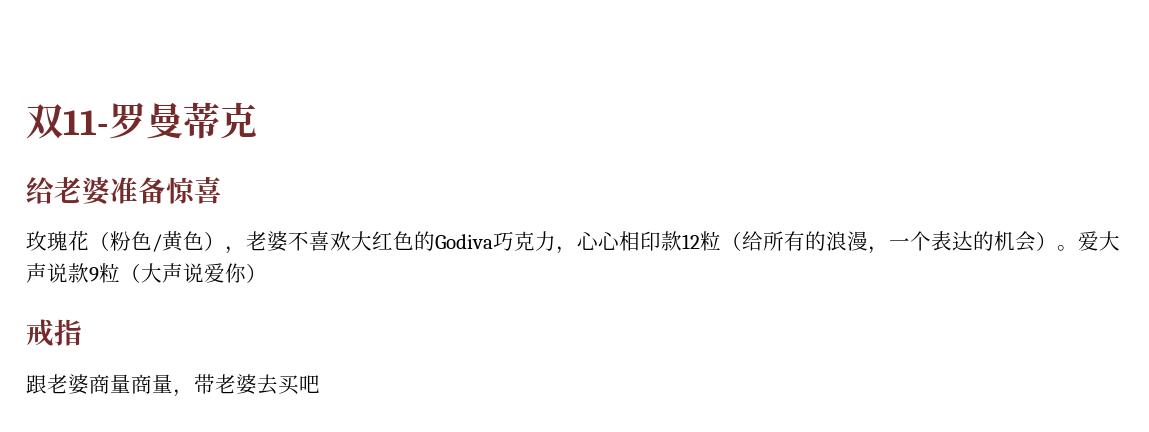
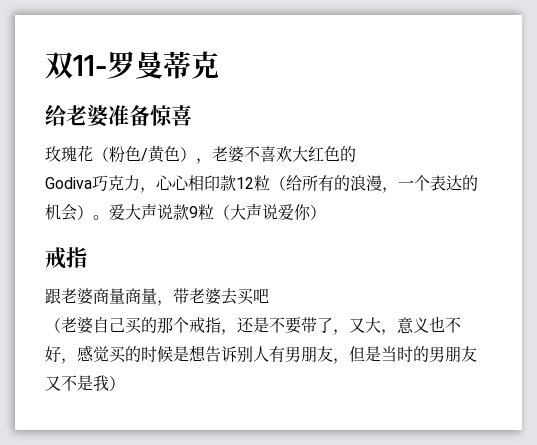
- 玫瑰花（粉色/黄色），老婆不喜欢大红色的Godiva巧克力，心心相印款12粒（给所有的浪漫，一个表达的机会）。
+ 玫瑰花（粉色/黄色），老婆不喜欢大红色的
+ Godiva巧克力，心心相印款12粒（给所有的浪漫，一个表达的机会）。
+ （老婆自己买的那个戒指，还是不要带了，又大，意义也不好，感觉买的时候是想告诉别人有男朋友，但是当时的男朋友又不是我）

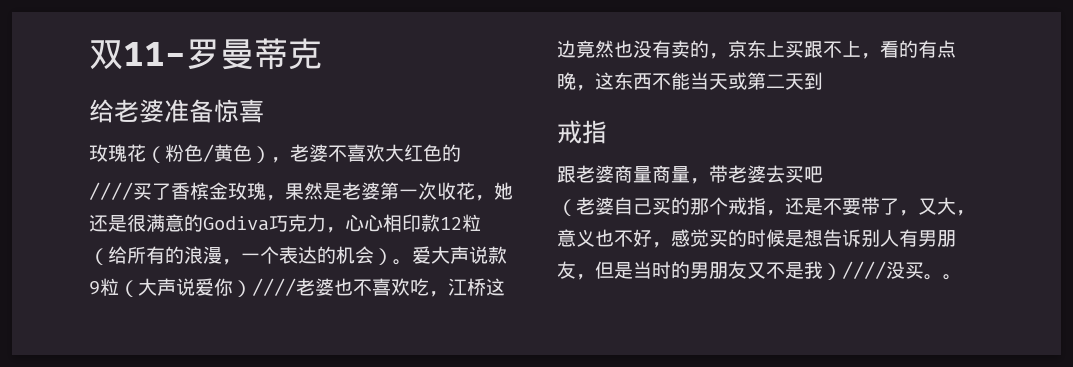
- Godiva巧克力，心心相印款12粒（给所有的浪漫，一个表达的机会）。
+ ////买了香槟金玫瑰，果然是老婆第一次收花，她还是很满意的Godiva巧克力，心心相印款12粒（给所有的浪漫，一个表达的机会）。
- 爱大声说款9粒（大声说爱你）
+ 爱大声说款9粒（大声说爱你）////老婆也不喜欢吃，江桥这边竟然也没有卖的，京东上买跟不上，看的有点晚，这东西不能当天或第二天到
- （老婆自己买的那个戒指，还是不要带了，又大，意义也不好，感觉买的时候是想告诉别人有男朋友，但是当时的男朋友又不是我）
+ （老婆自己买的那个戒指，还是不要带了，又大，意义也不好，感觉买的时候是想告诉别人有男朋友，但是当时的男朋友又不是我）////没买。。

